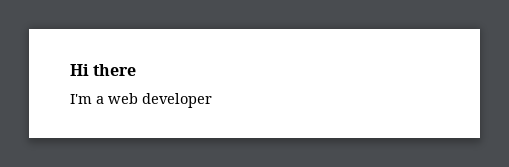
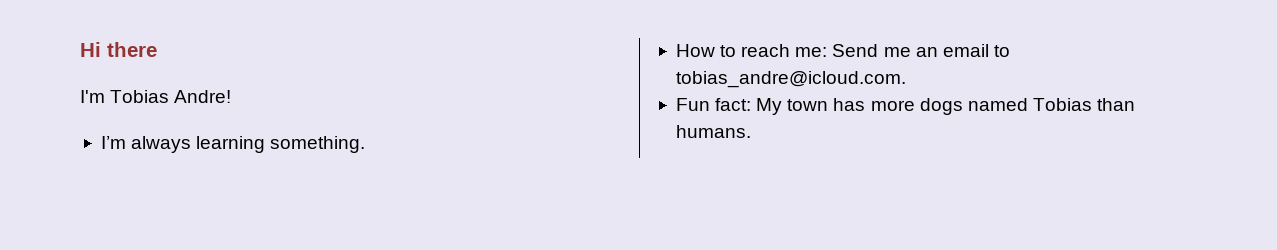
- I'm a web developer
+ I'm Tobias Andre!
+ I’m always learning something.
+ How to reach me: Send me an email to tobias_andre@icloud.com.
+ Fun fact: My town has more dogs named Tobias than humans.

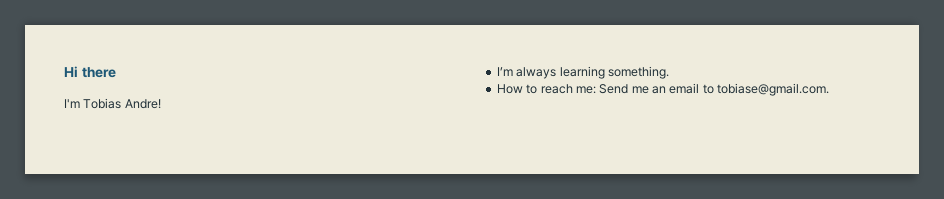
- How to reach me: Send me an email to tobias_andre@icloud.com.
- Fun fact: My town has more dogs named Tobias than humans.
+ How to reach me: Send me an email to tobiase@gmail.com.

